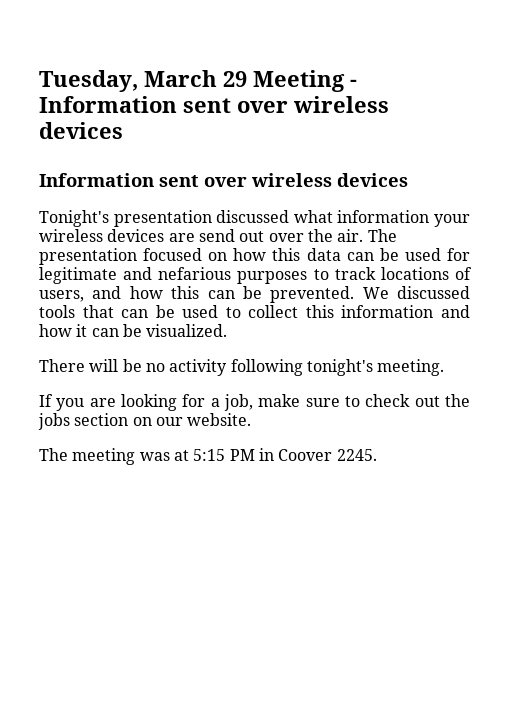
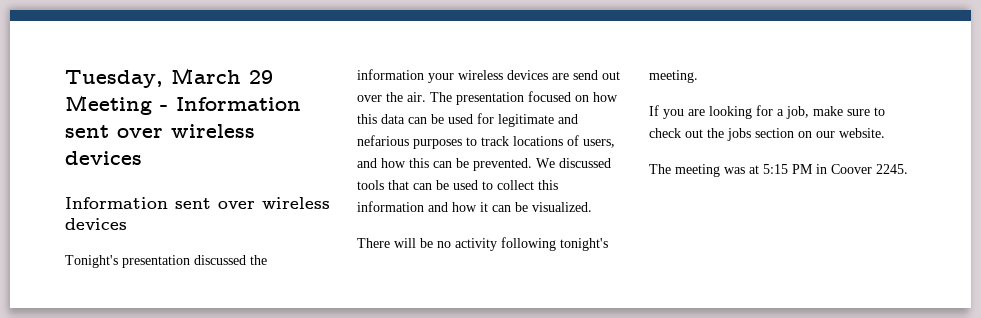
- Tonight's presentation discussed what information your wireless devices are send out over the air.
+ Tonight's presentation discussed the information your wireless devices are send out over the air.

